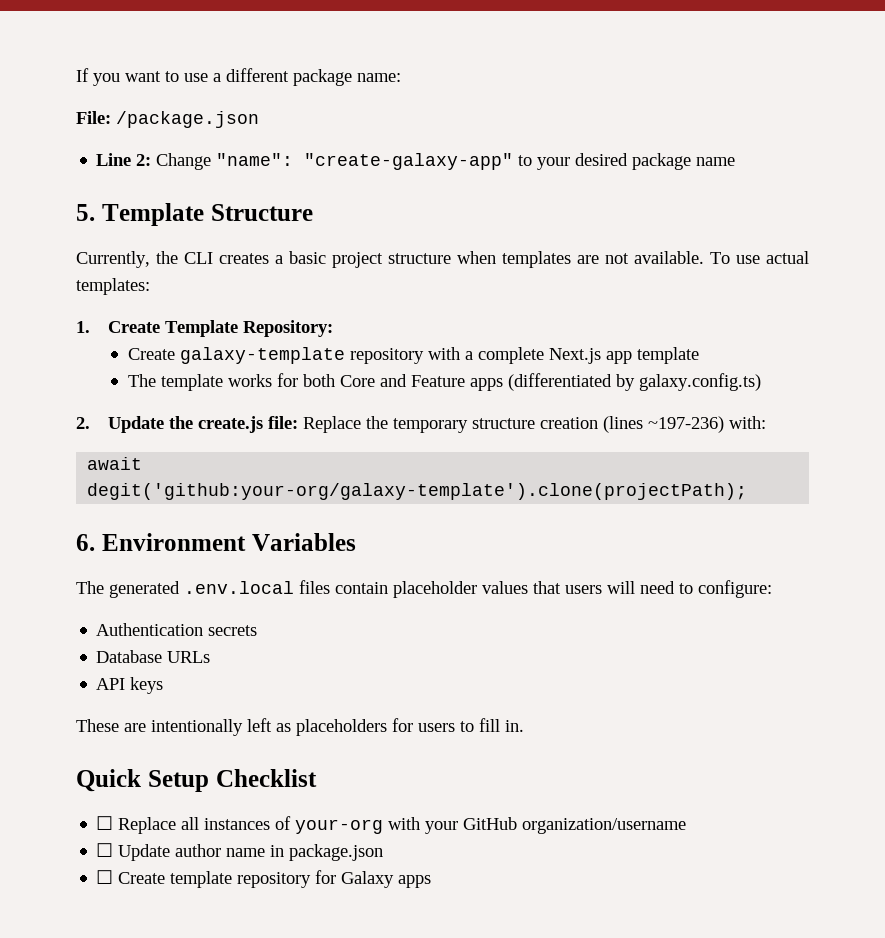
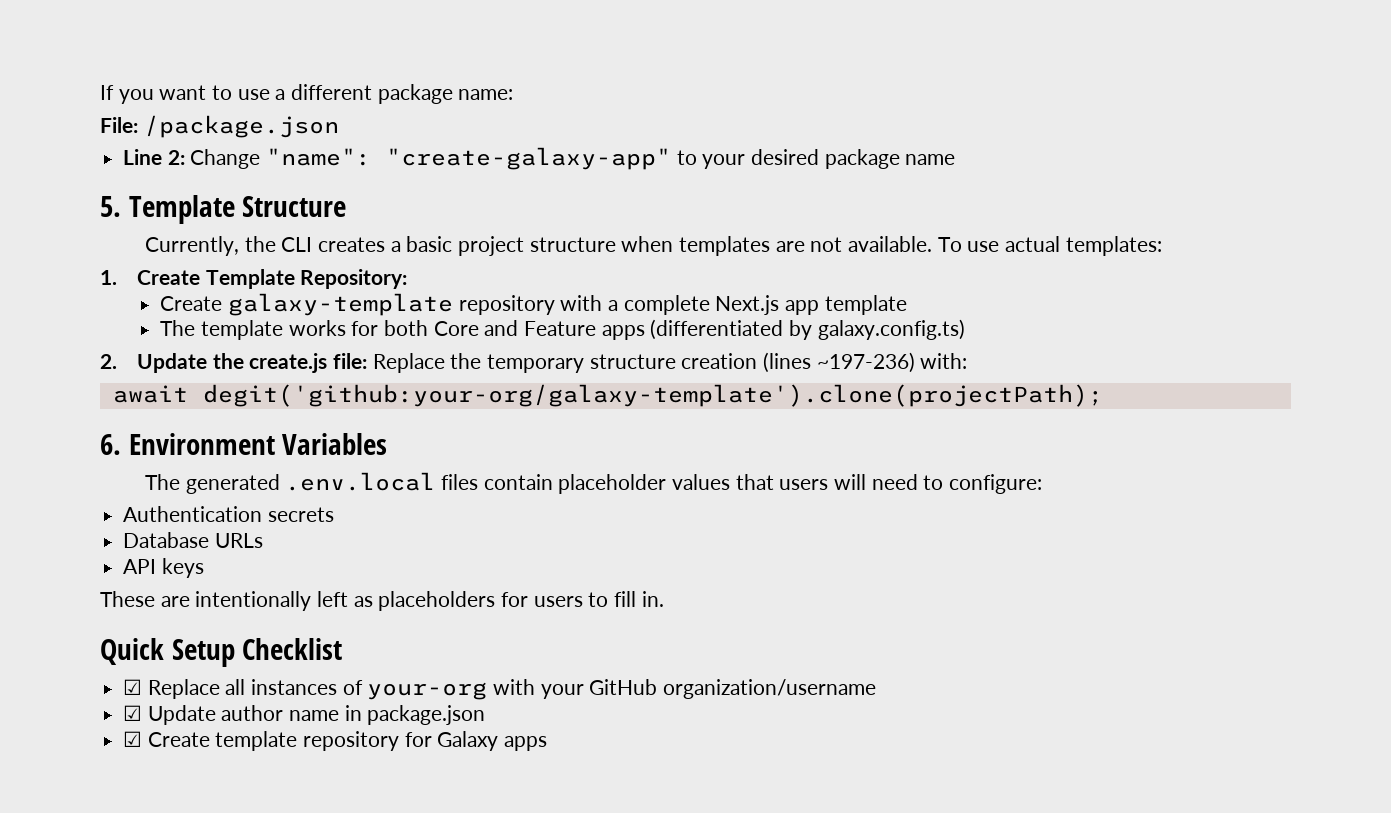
- ☐ Replace all instances of your-org with your GitHub organization/username
+ ☑ Replace all instances of your-org with your GitHub organization/username
- ☐ Update author name in package.json
+ ☑ Update author name in package.json
- ☐ Create template repository for Galaxy apps
+ ☑ Create template repository for Galaxy apps

